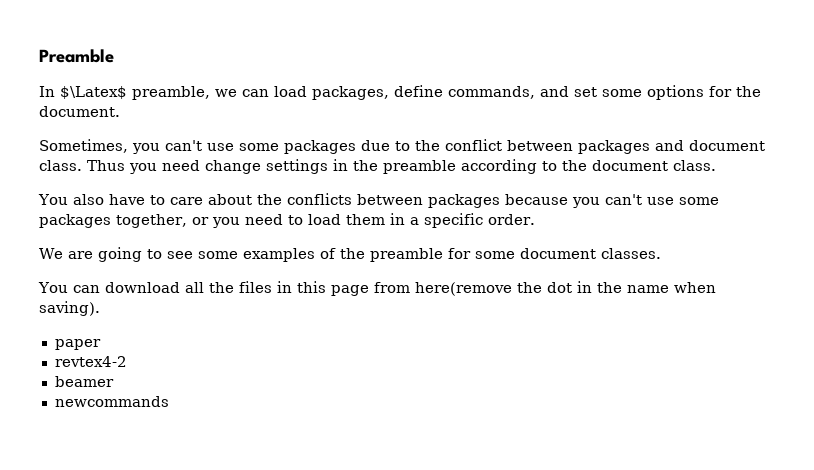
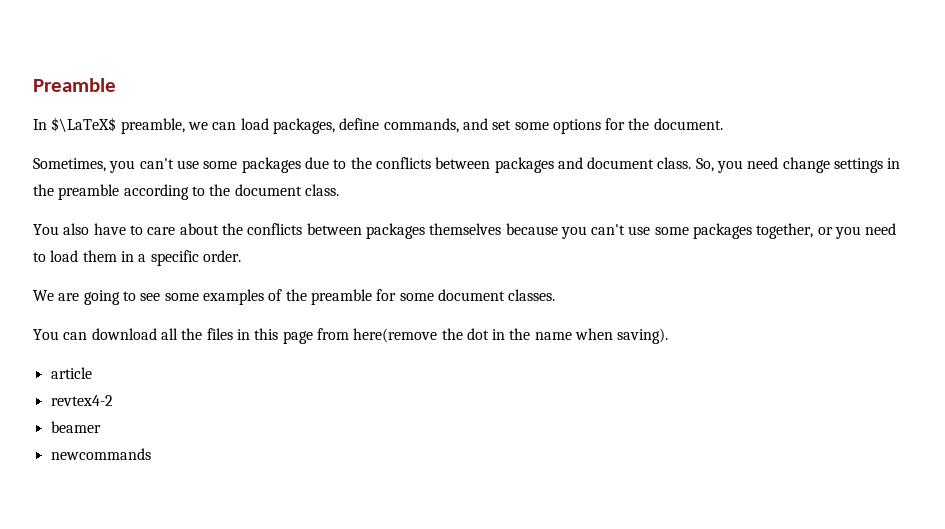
- In $\Latex$ preamble, we can load packages, define commands, and set some options for the document.
+ In $\LaTeX$ preamble, we can load packages, define commands, and set some options for the document.
- Sometimes, you can't use some packages due to the conflict between packages and document class.
+ Sometimes, you can't use some packages due to the conflicts between packages and document class.
- Thus you need change settings in the preamble according to the document class.
+ So, you need change settings in the preamble according to the document class.
- You also have to care about the conflicts between packages because you can't use some packages together, or you need to load them in a specific order.
+ You also have to care about the conflicts between packages themselves because you can't use some packages together, or you need to load them in a specific order.
- paper
+ article

